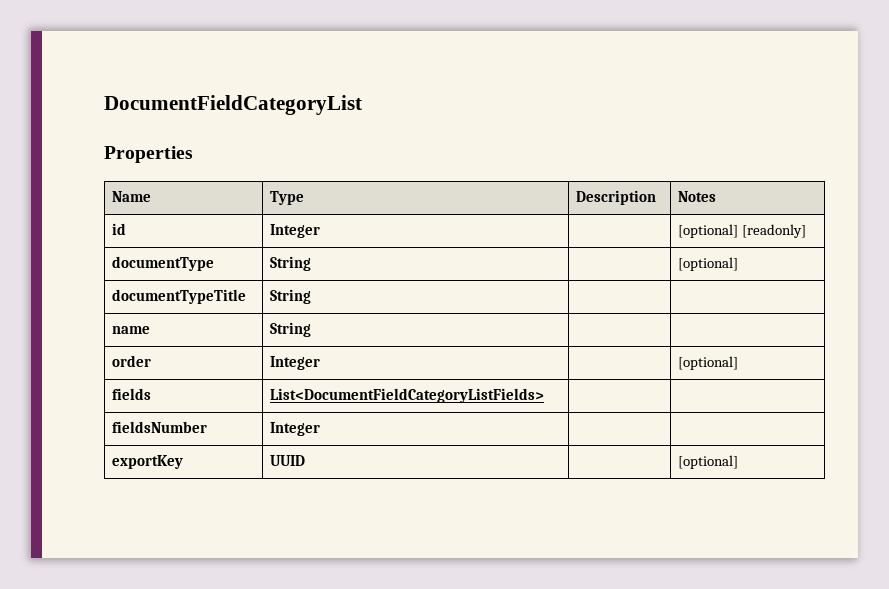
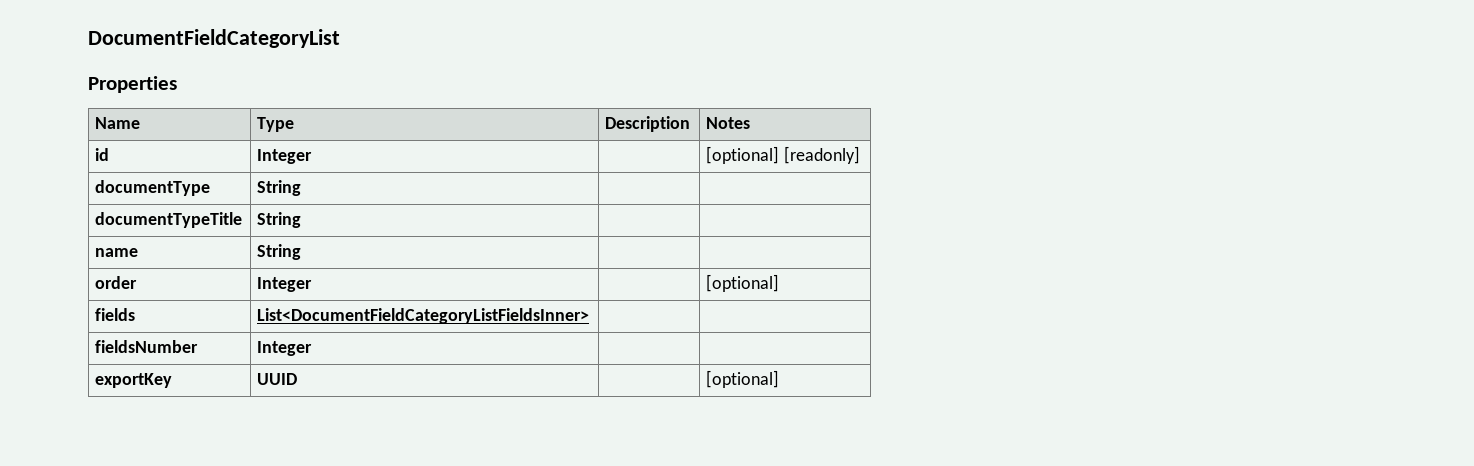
- documentType | String | | [optional]
+ documentType | String | |
- fields | List<DocumentFieldCategoryListFields> | |
+ fields | List<DocumentFieldCategoryListFieldsInner> | |

